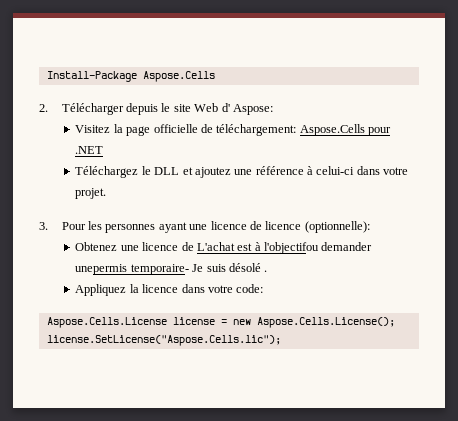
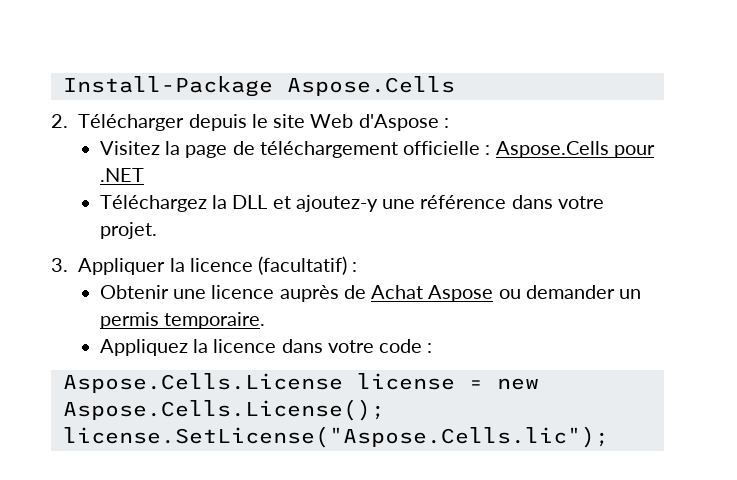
- 2. Télécharger depuis le site Web d' Aspose:
+ 2. Télécharger depuis le site Web d'Aspose :
- Visitez la page officielle de téléchargement: Aspose.Cells pour .NET
+ Visitez la page de téléchargement officielle : Aspose.Cells pour .NET
- Téléchargez le DLL et ajoutez une référence à celui-ci dans votre projet.
+ Téléchargez la DLL et ajoutez-y une référence dans votre projet.
- 3. Pour les personnes ayant une licence de licence (optionnelle):
- Obtenez une licence de L'achat est à l'objectifou demander unepermis temporaire- Je suis désolé .
+ 3. Appliquer la licence (facultatif) :
+ Obtenir une licence auprès de Achat Aspose ou demander un permis temporaire.
- Appliquez la licence dans votre code:
+ Appliquez la licence dans votre code :

